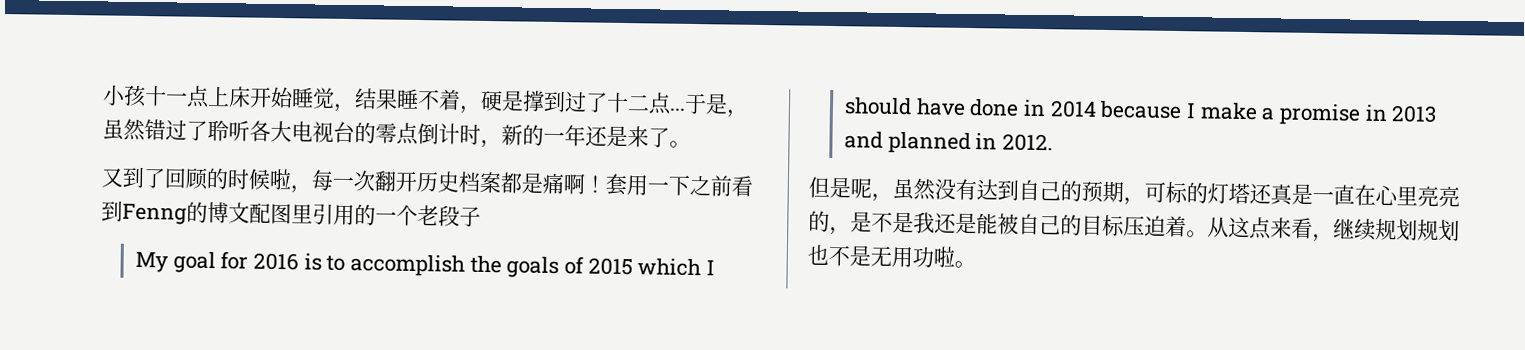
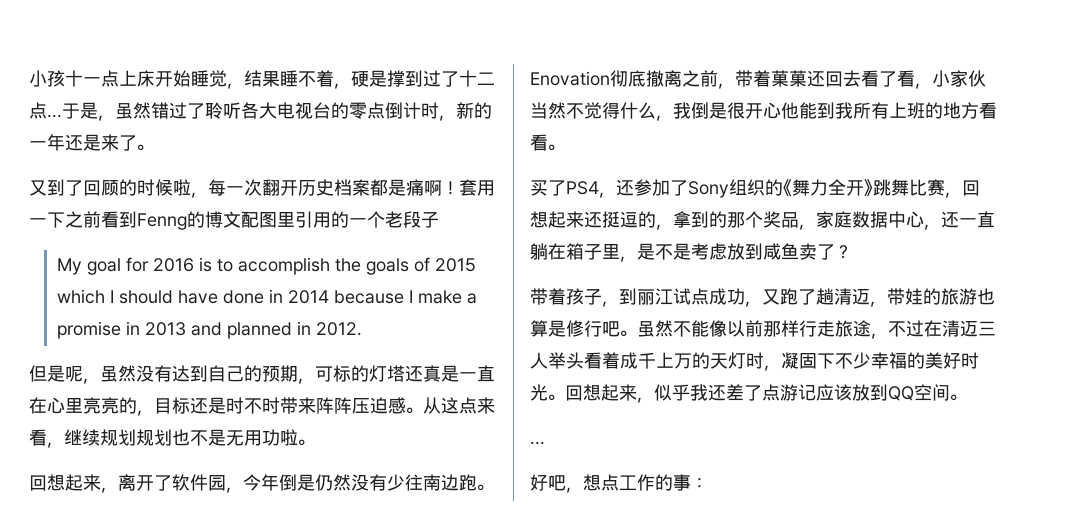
- 但是呢，虽然没有达到自己的预期，可标的灯塔还真是一直在心里亮亮的，是不是我还是能被自己的目标压迫着。
+ 但是呢，虽然没有达到自己的预期，可标的灯塔还真是一直在心里亮亮的，目标还是时不时带来阵阵压迫感。
+ 回想起来，离开了软件园，今年倒是仍然没有少往南边跑。Enovation彻底撤离之前，带着菓菓还回去看了看，小家伙当然不觉得什么，我倒是很开心他能到我所有上班的地方看看。
+ 买了PS4，还参加了Sony组织的《舞力全开》跳舞比赛，回想起来还挺逗的，拿到的那个奖品，家庭数据中心，还一直躺在箱子里，是不是考虑放到咸鱼卖了？
+ 带着孩子，到丽江试点成功，又跑了趟清迈，带娃的旅游也算是修行吧。虽然不能像以前那样行走旅途，不过在清迈三人举头看着成千上万的天灯时，凝固下不少幸福的美好时光。回想起来，似乎我还差了点游记应该放到QQ空间。
+ ...
+ 好吧，想点工作的事：

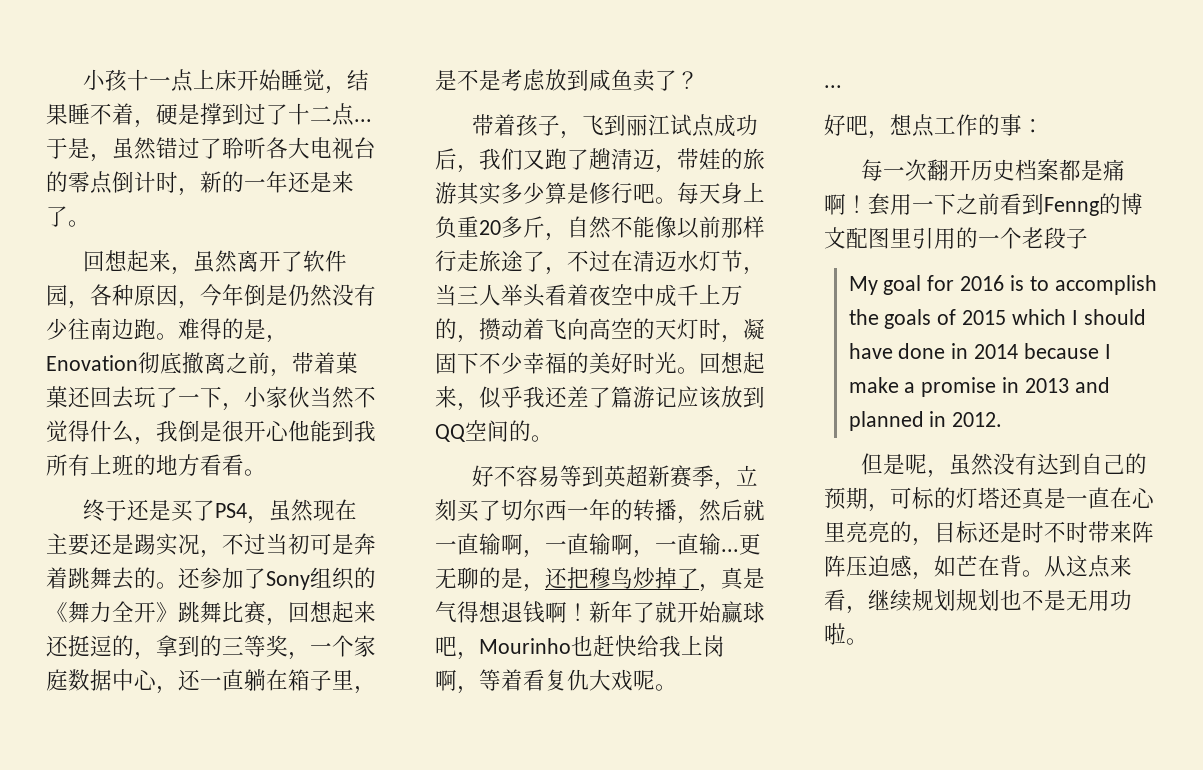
- 又到了回顾的时候啦，每一次翻开历史档案都是痛啊！
+ 回想起来，虽然离开了软件园，各种原因，今年倒是仍然没有少往南边跑。难得的是，Enovation彻底撤离之前，带着菓菓还回去玩了一下，小家伙当然不觉得什么，我倒是很开心他能到我所有上班的地方看看。
+ 终于还是买了PS4，虽然现在主要还是踢实况，不过当初可是奔着跳舞去的。还参加了Sony组织的《舞力全开》跳舞比赛，回想起来还挺逗的，拿到的三等奖，一个家庭数据中心，还一直躺在箱子里，是不是考虑放到咸鱼卖了？
+ 带着孩子，飞到丽江试点成功后，我们又跑了趟清迈，带娃的旅游其实多少算是修行吧。每天身上负重20多斤，自然不能像以前那样行走旅途了，不过在清迈水灯节，当三人举头看着夜空中成千上万的，攒动着飞向高空的天灯时，凝固下不少幸福的美好时光。回想起来，似乎我还差了篇游记应该放到QQ空间的。
+ 好不容易等到英超新赛季，立刻买了切尔西一年的转播，然后就一直输啊，一直输啊，一直输...更无聊的是，还把穆鸟炒掉了，真是气得想退钱啊！新年了就开始赢球吧，Mourinho也赶快给我上岗啊，等着看复仇大戏呢。
+ ...
+ 好吧，想点工作的事：
+ 每一次翻开历史档案都是痛啊！
- 但是呢，虽然没有达到自己的预期，可标的灯塔还真是一直在心里亮亮的，目标还是时不时带来阵阵压迫感。
+ 但是呢，虽然没有达到自己的预期，可标的灯塔还真是一直在心里亮亮的，目标还是时不时带来阵阵压迫感，如芒在背。
- 回想起来，离开了软件园，今年倒是仍然没有少往南边跑。Enovation彻底撤离之前，带着菓菓还回去看了看，小家伙当然不觉得什么，我倒是很开心他能到我所有上班的地方看看。
- 买了PS4，还参加了Sony组织的《舞力全开》跳舞比赛，回想起来还挺逗的，拿到的那个奖品，家庭数据中心，还一直躺在箱子里，是不是考虑放到咸鱼卖了？
- 带着孩子，到丽江试点成功，又跑了趟清迈，带娃的旅游也算是修行吧。虽然不能像以前那样行走旅途，不过在清迈三人举头看着成千上万的天灯时，凝固下不少幸福的美好时光。回想起来，似乎我还差了点游记应该放到QQ空间。
- ...
- 好吧，想点工作的事：

